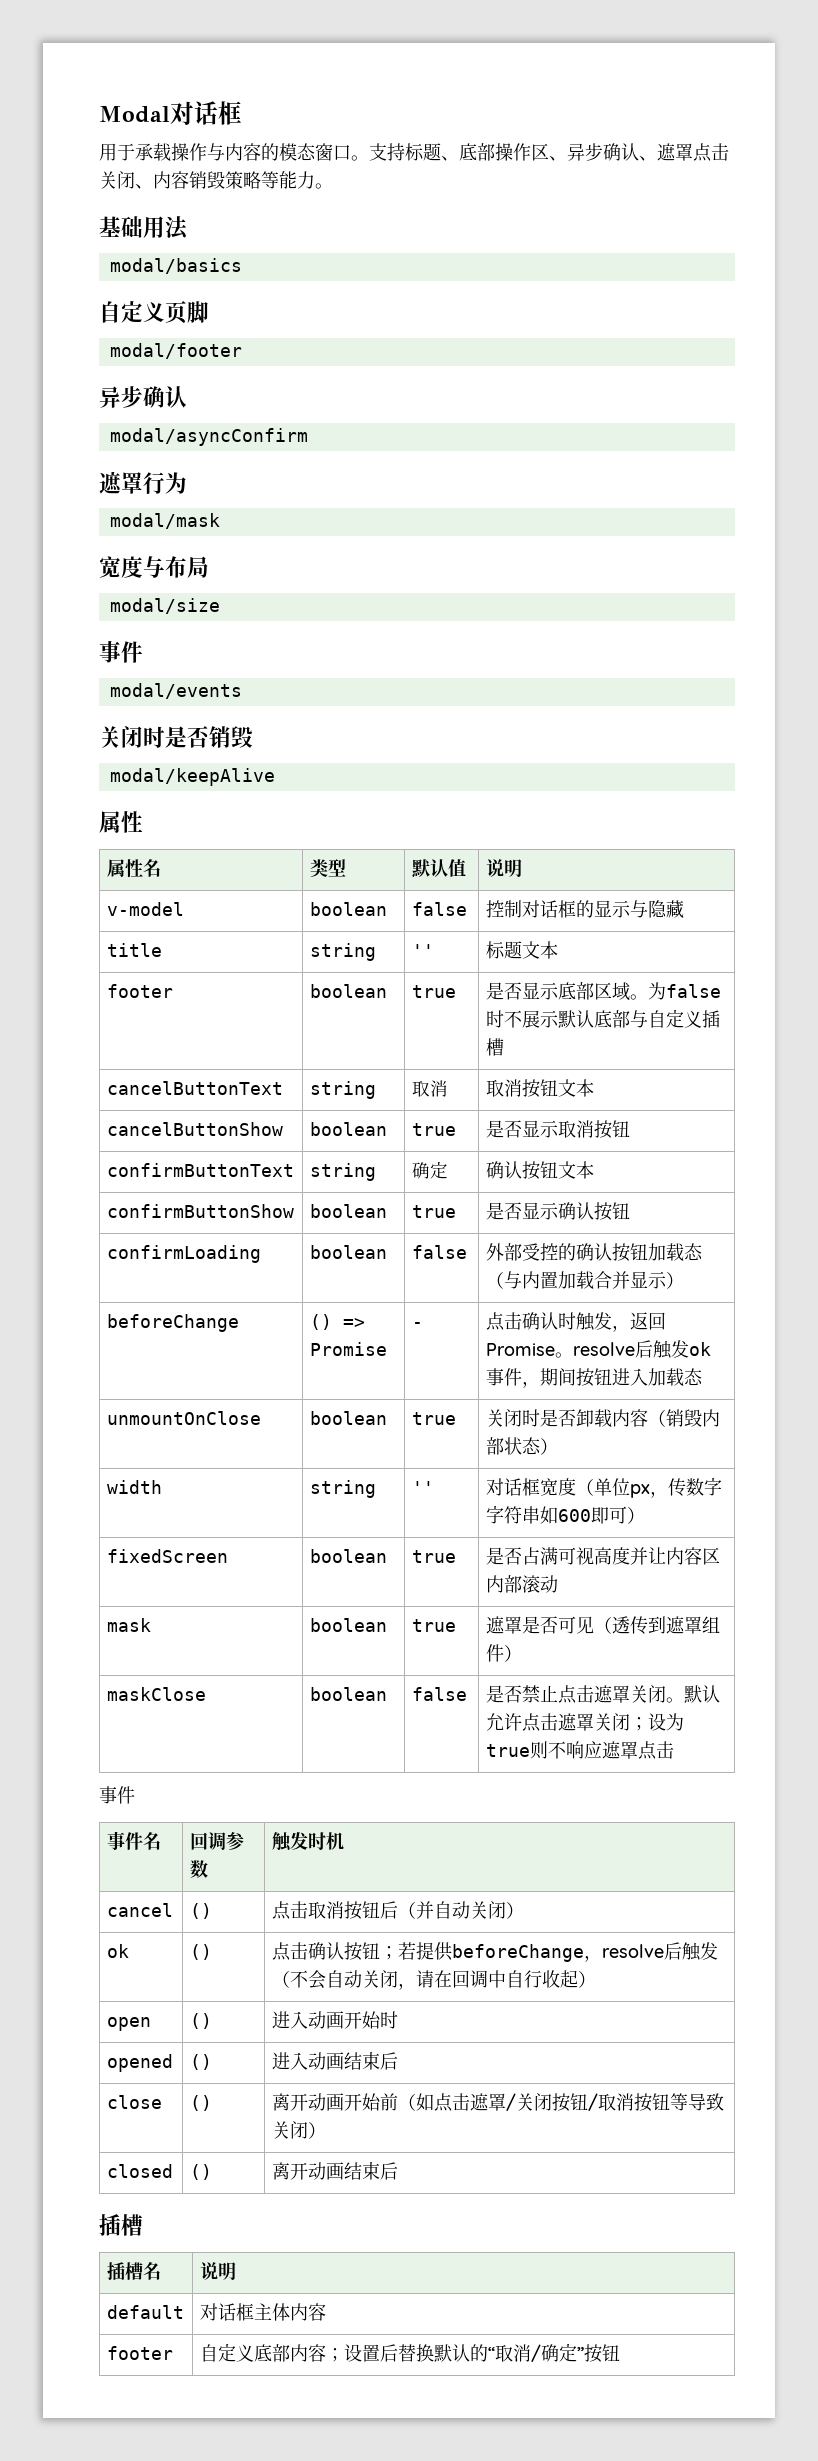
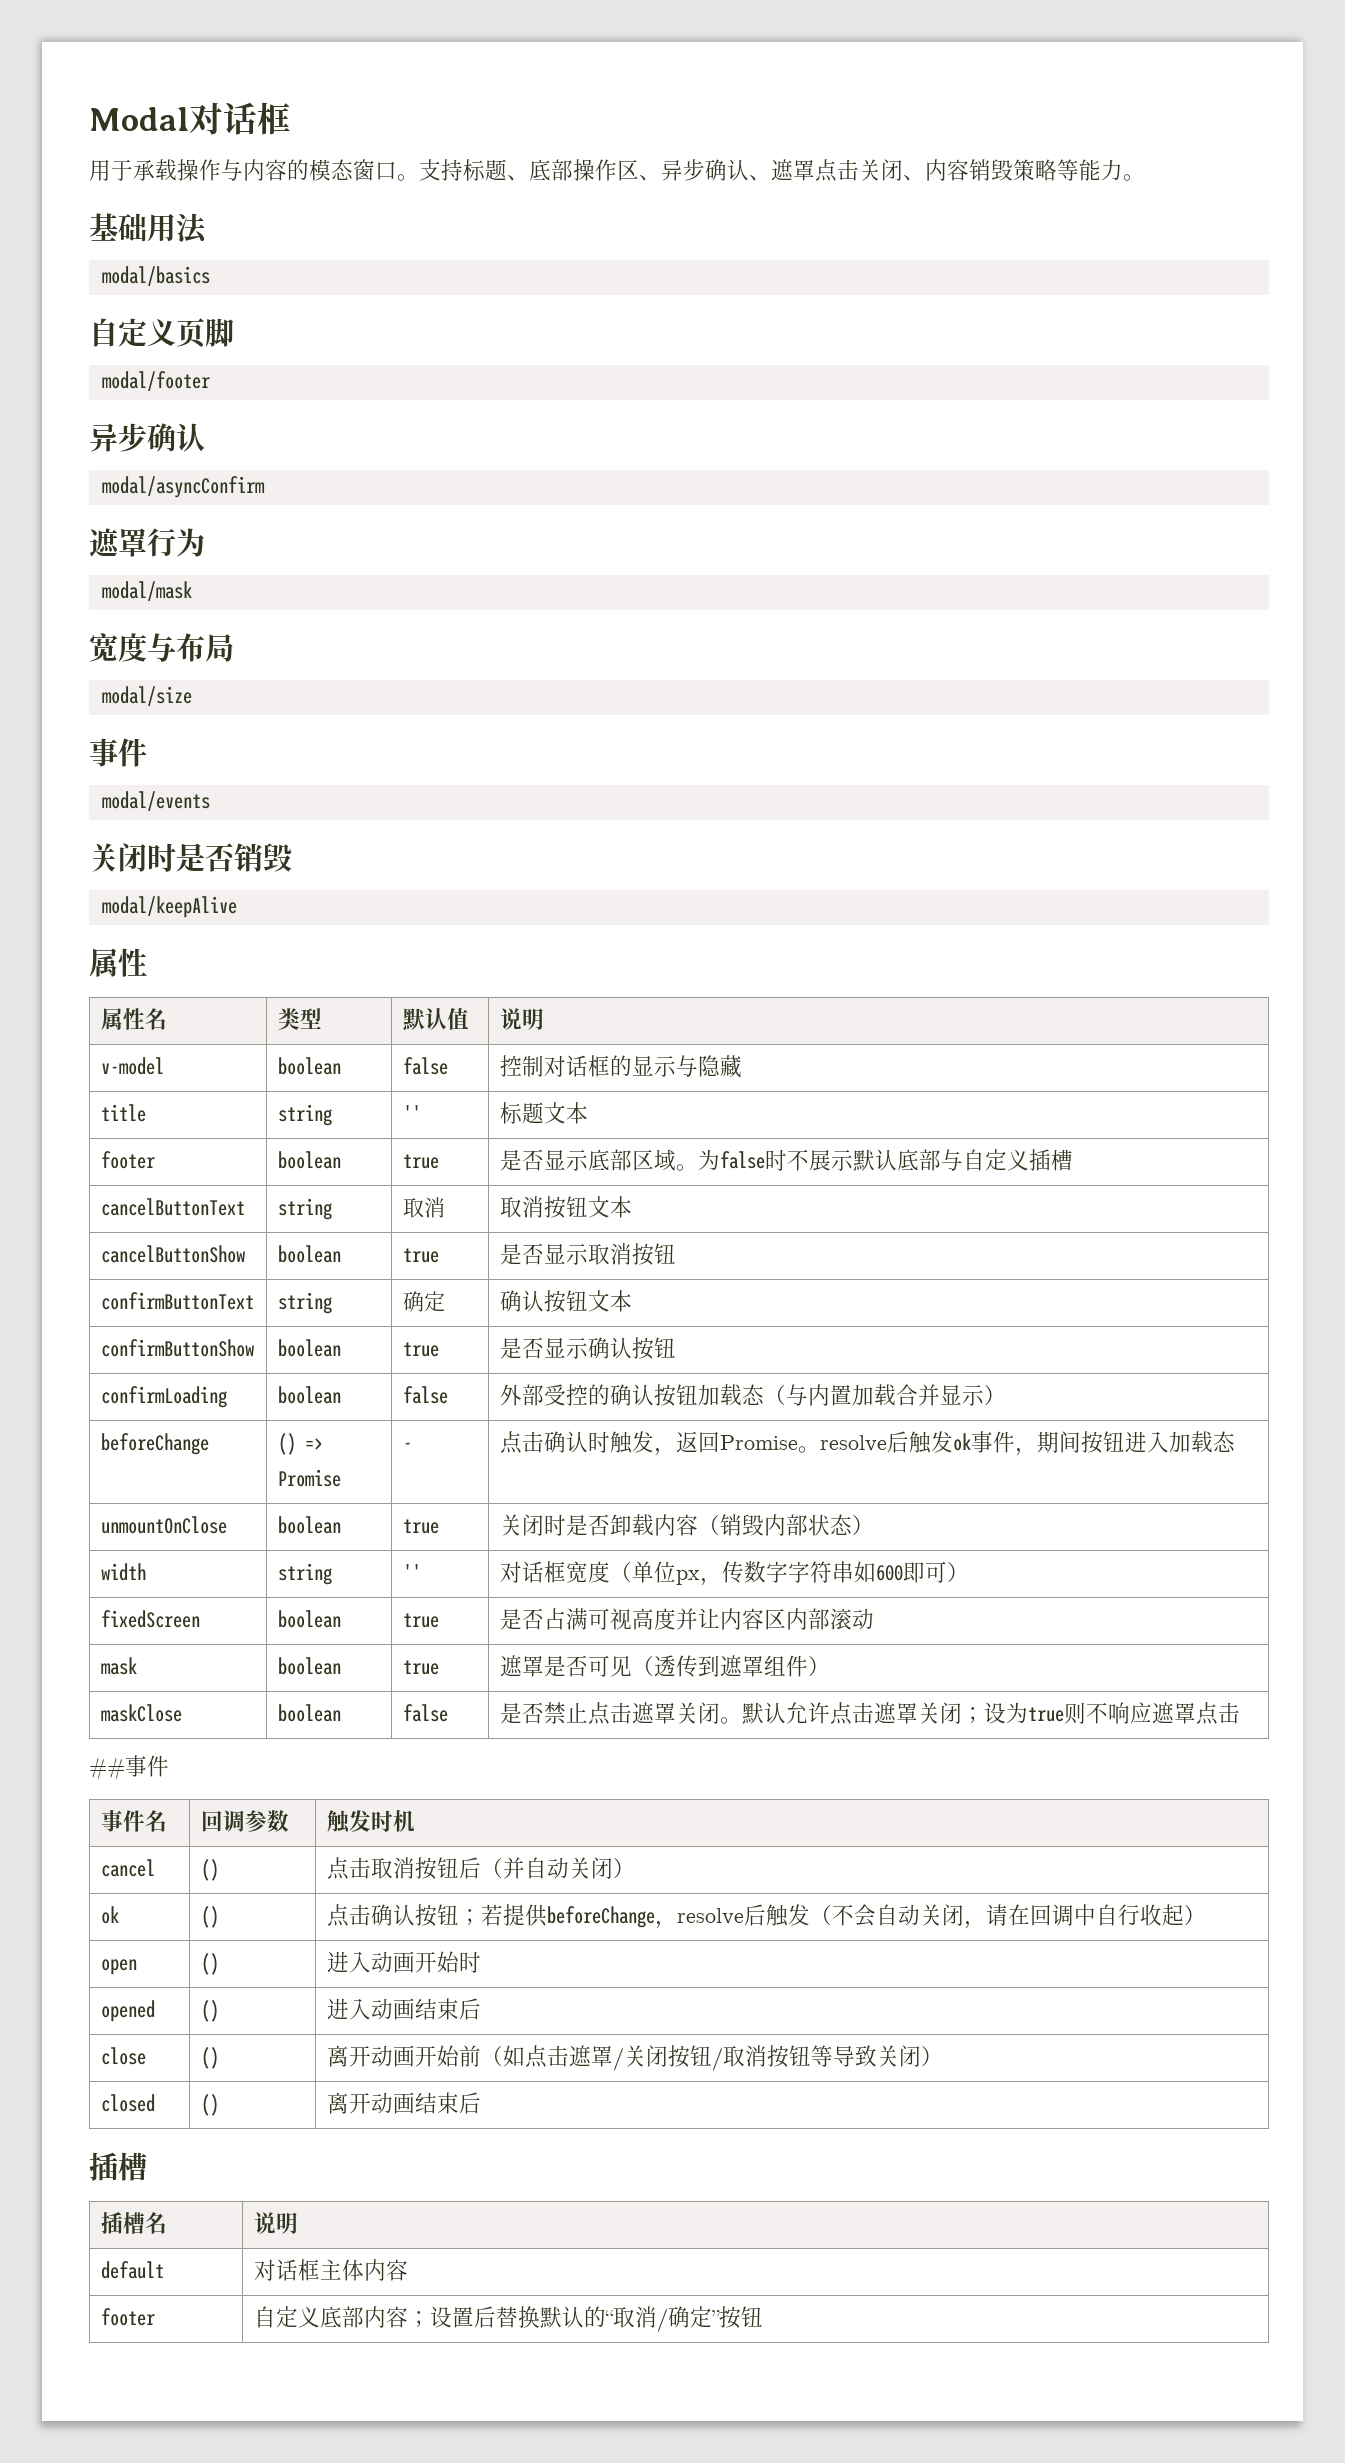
  maskClose | boolean | false | 是否禁止点击遮罩关闭。默认允许点击遮罩关闭；设为true则不响应遮罩点击
- 事件
+ ##事件

